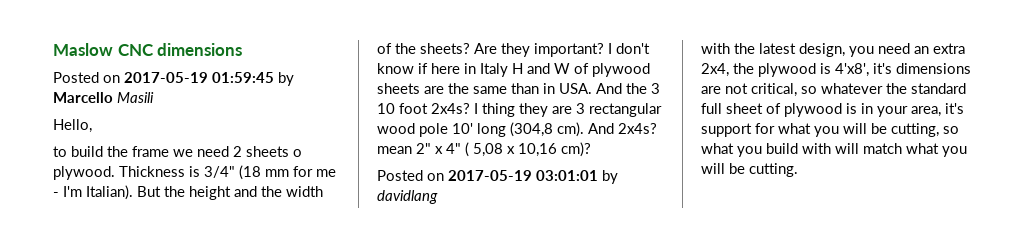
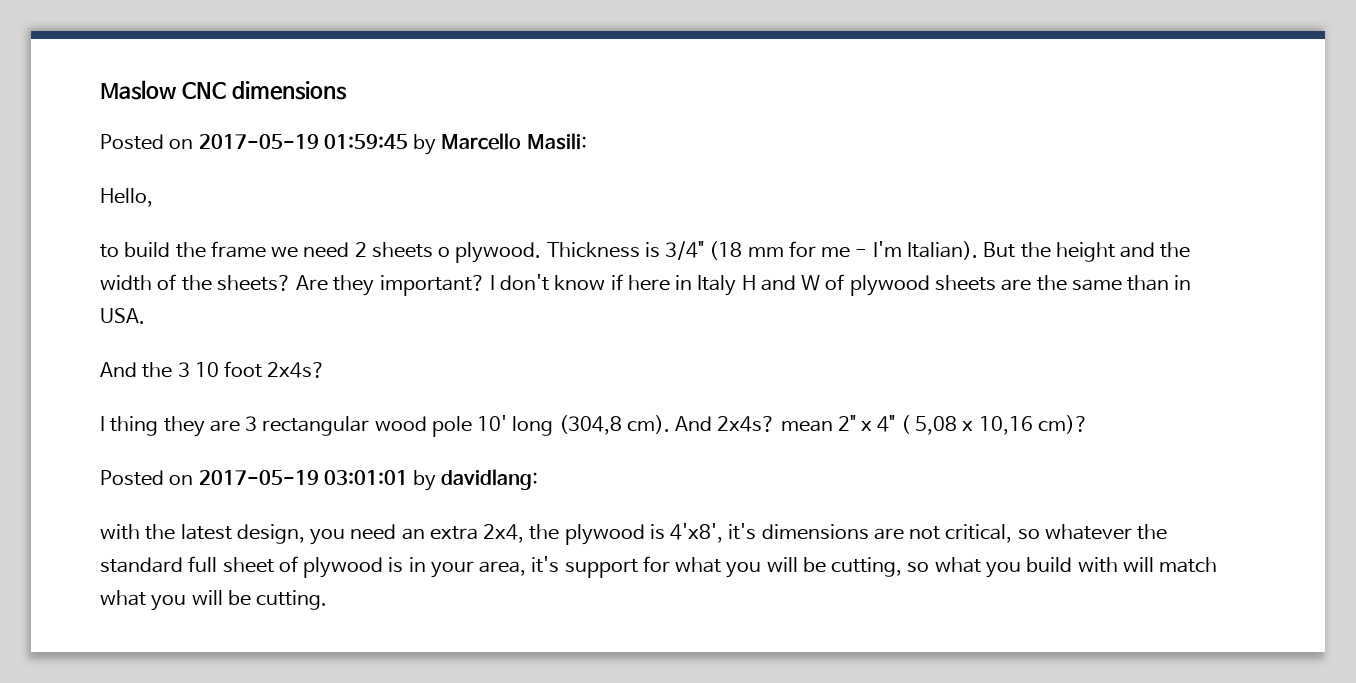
- Posted on 2017-05-19 01:59:45 by Marcello Masili
+ Posted on 2017-05-19 01:59:45 by Marcello Masili:
- I don't know if here in Italy H and W of plywood sheets are the same than in USA. And the 3 10 foot 2x4s? I thing they are 3 rectangular wood pole 10' long (304,8 cm).
+ I don't know if here in Italy H and W of plywood sheets are the same than in USA.
+ And the 3 10 foot 2x4s?
+ I thing they are 3 rectangular wood pole 10' long (304,8 cm).
- Posted on 2017-05-19 03:01:01 by davidlang
+ Posted on 2017-05-19 03:01:01 by davidlang:

